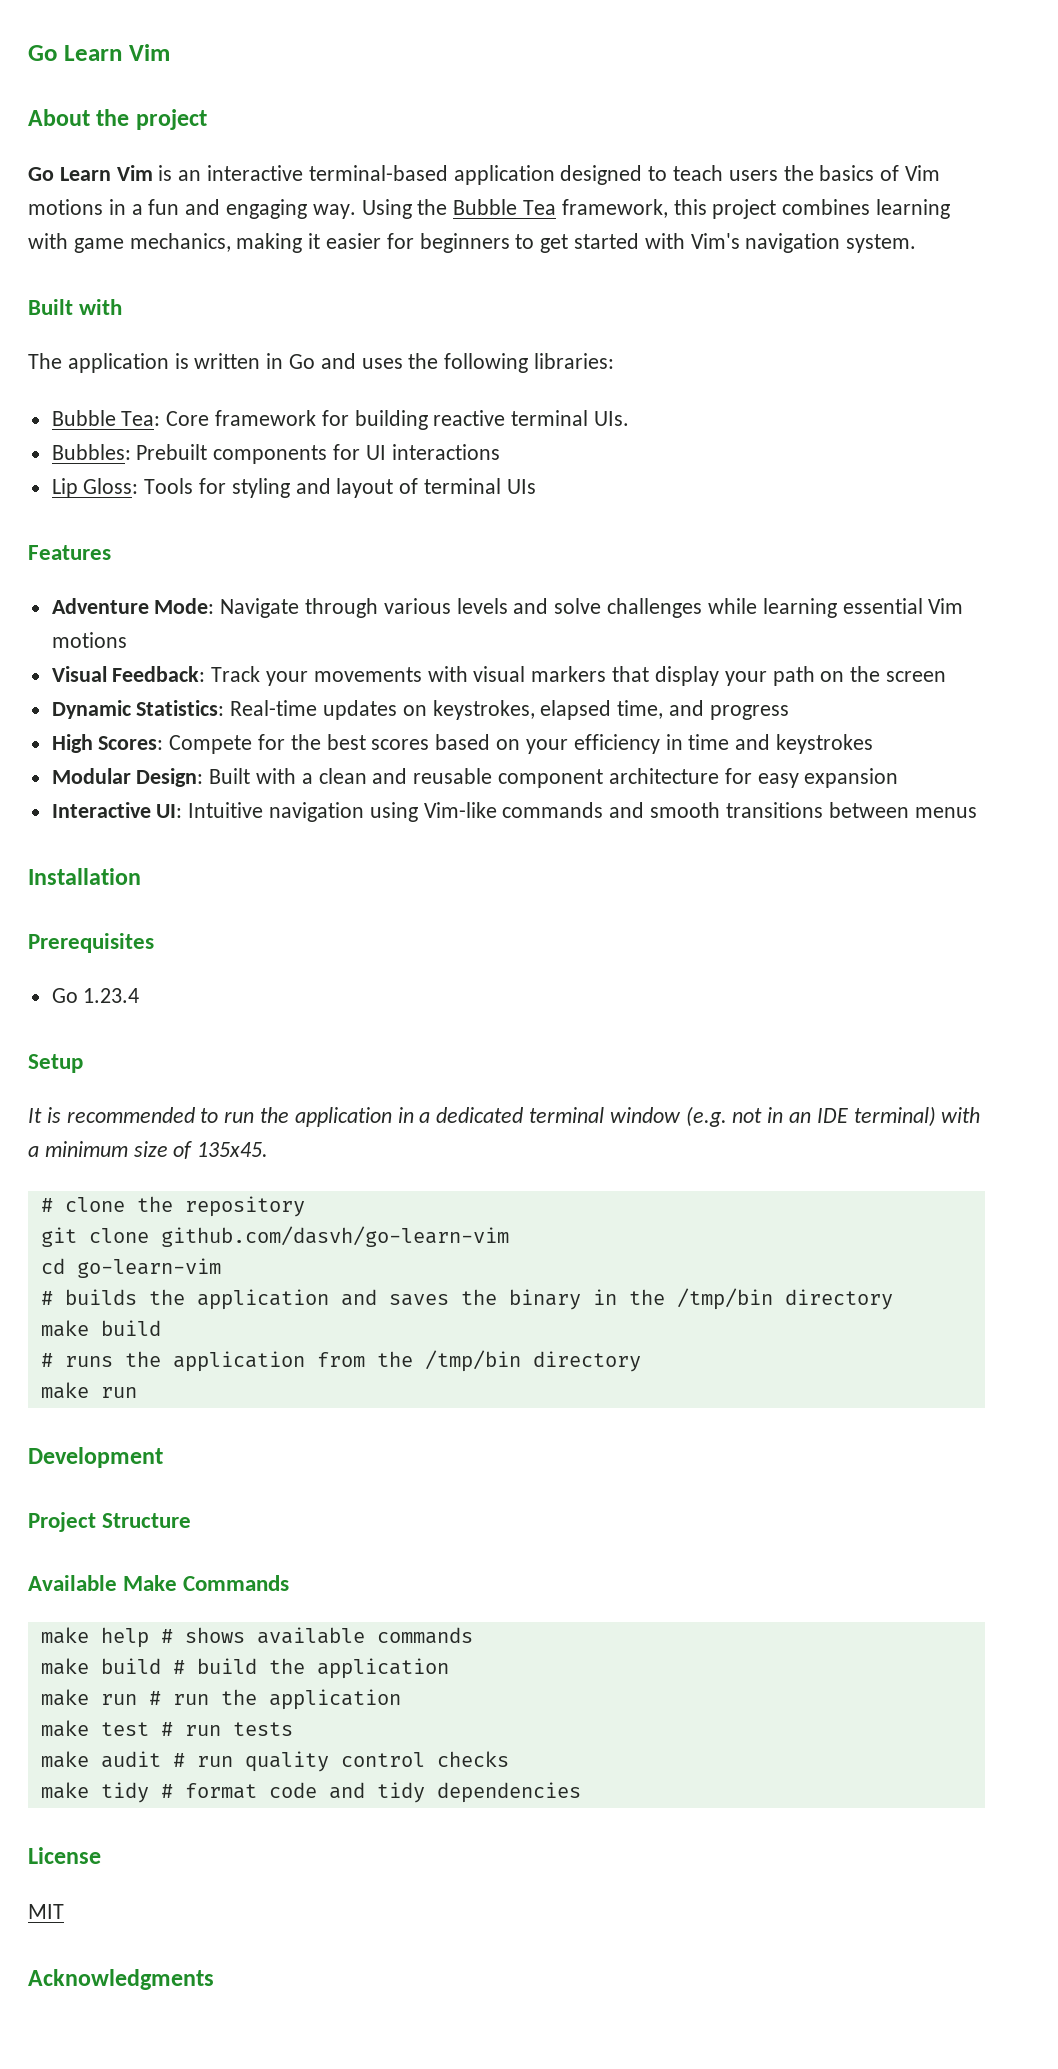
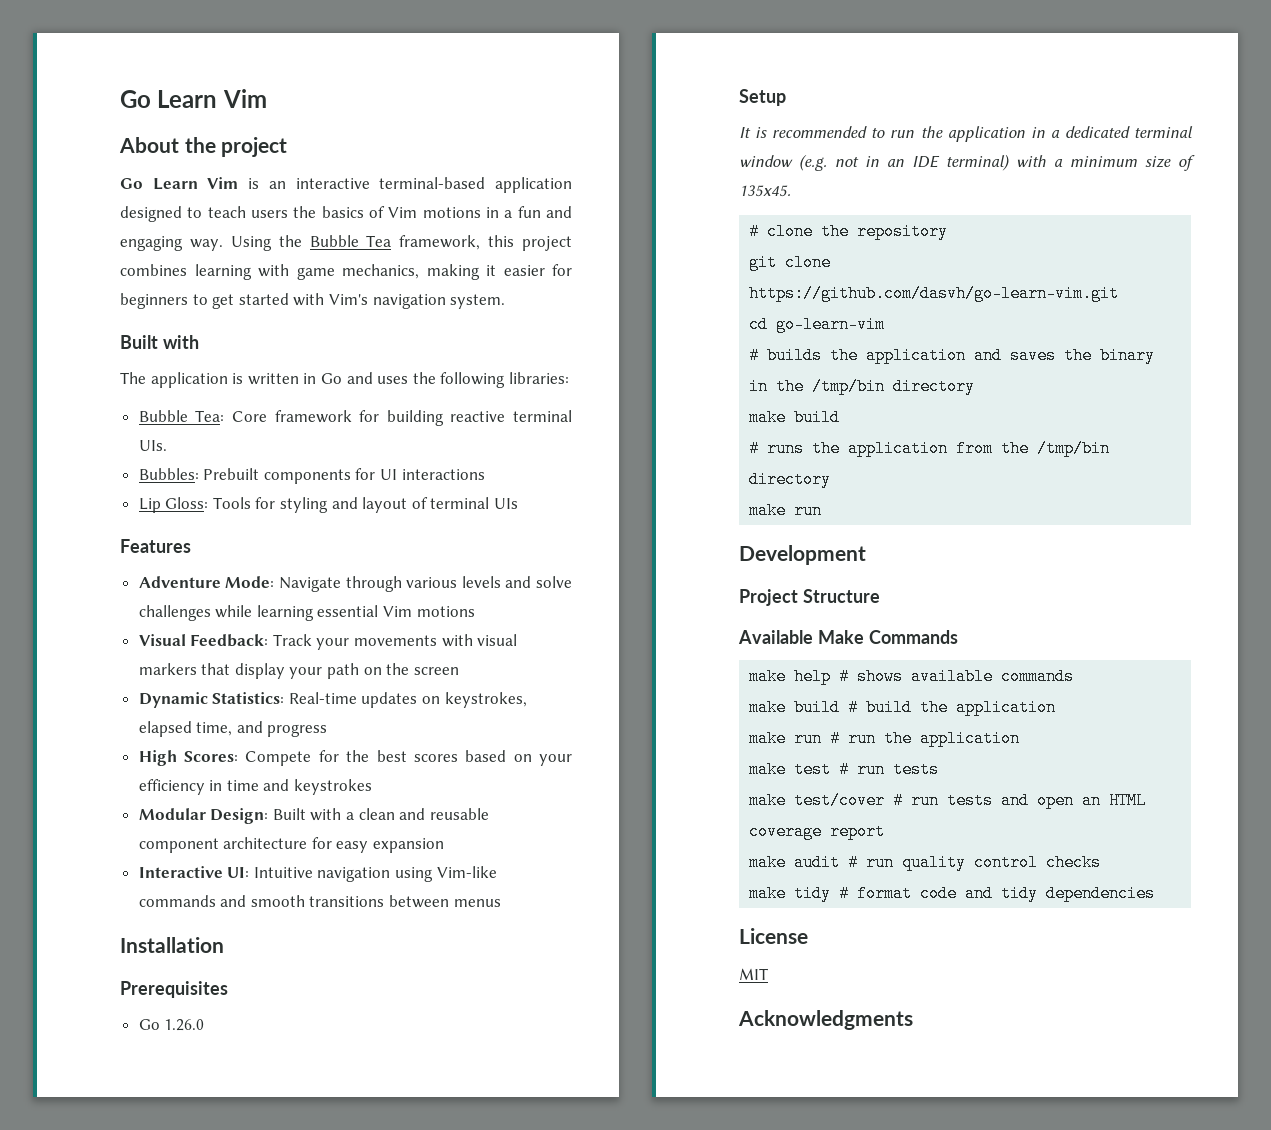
- Go 1.23.4
+ Go 1.26.0
- git clone github.com/dasvh/go-learn-vim
+ git clone https://github.com/dasvh/go-learn-vim.git
+ make test/cover # run tests and open an HTML coverage report

